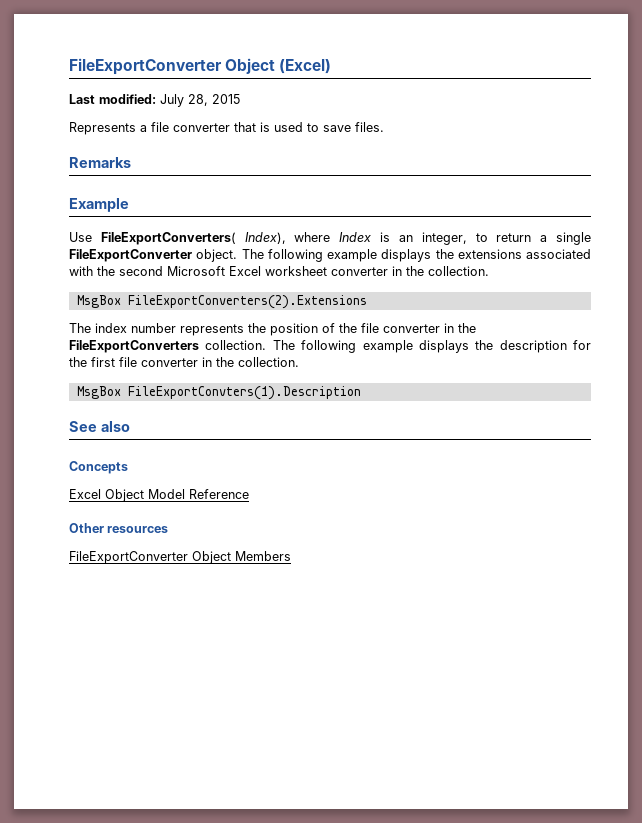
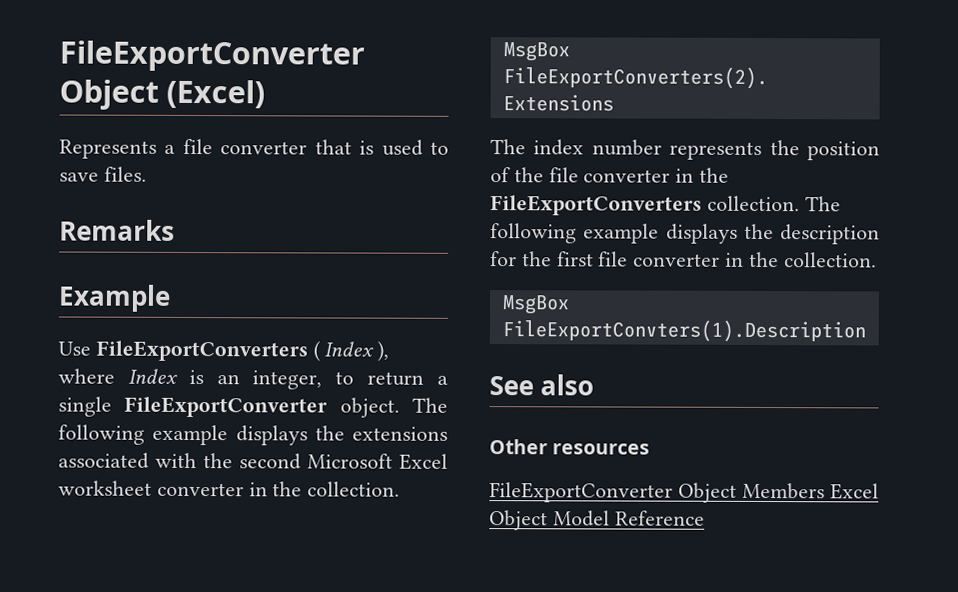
- Last modified: July 28, 2015
- Use FileExportConverters( Index), where Index is an integer, to return a single FileExportConverter object.
+ Use FileExportConverters ( Index ), where Index is an integer, to return a single FileExportConverter object.
- Concepts
- Excel Object Model Reference
- FileExportConverter Object Members
+ FileExportConverter Object Members Excel Object Model Reference

